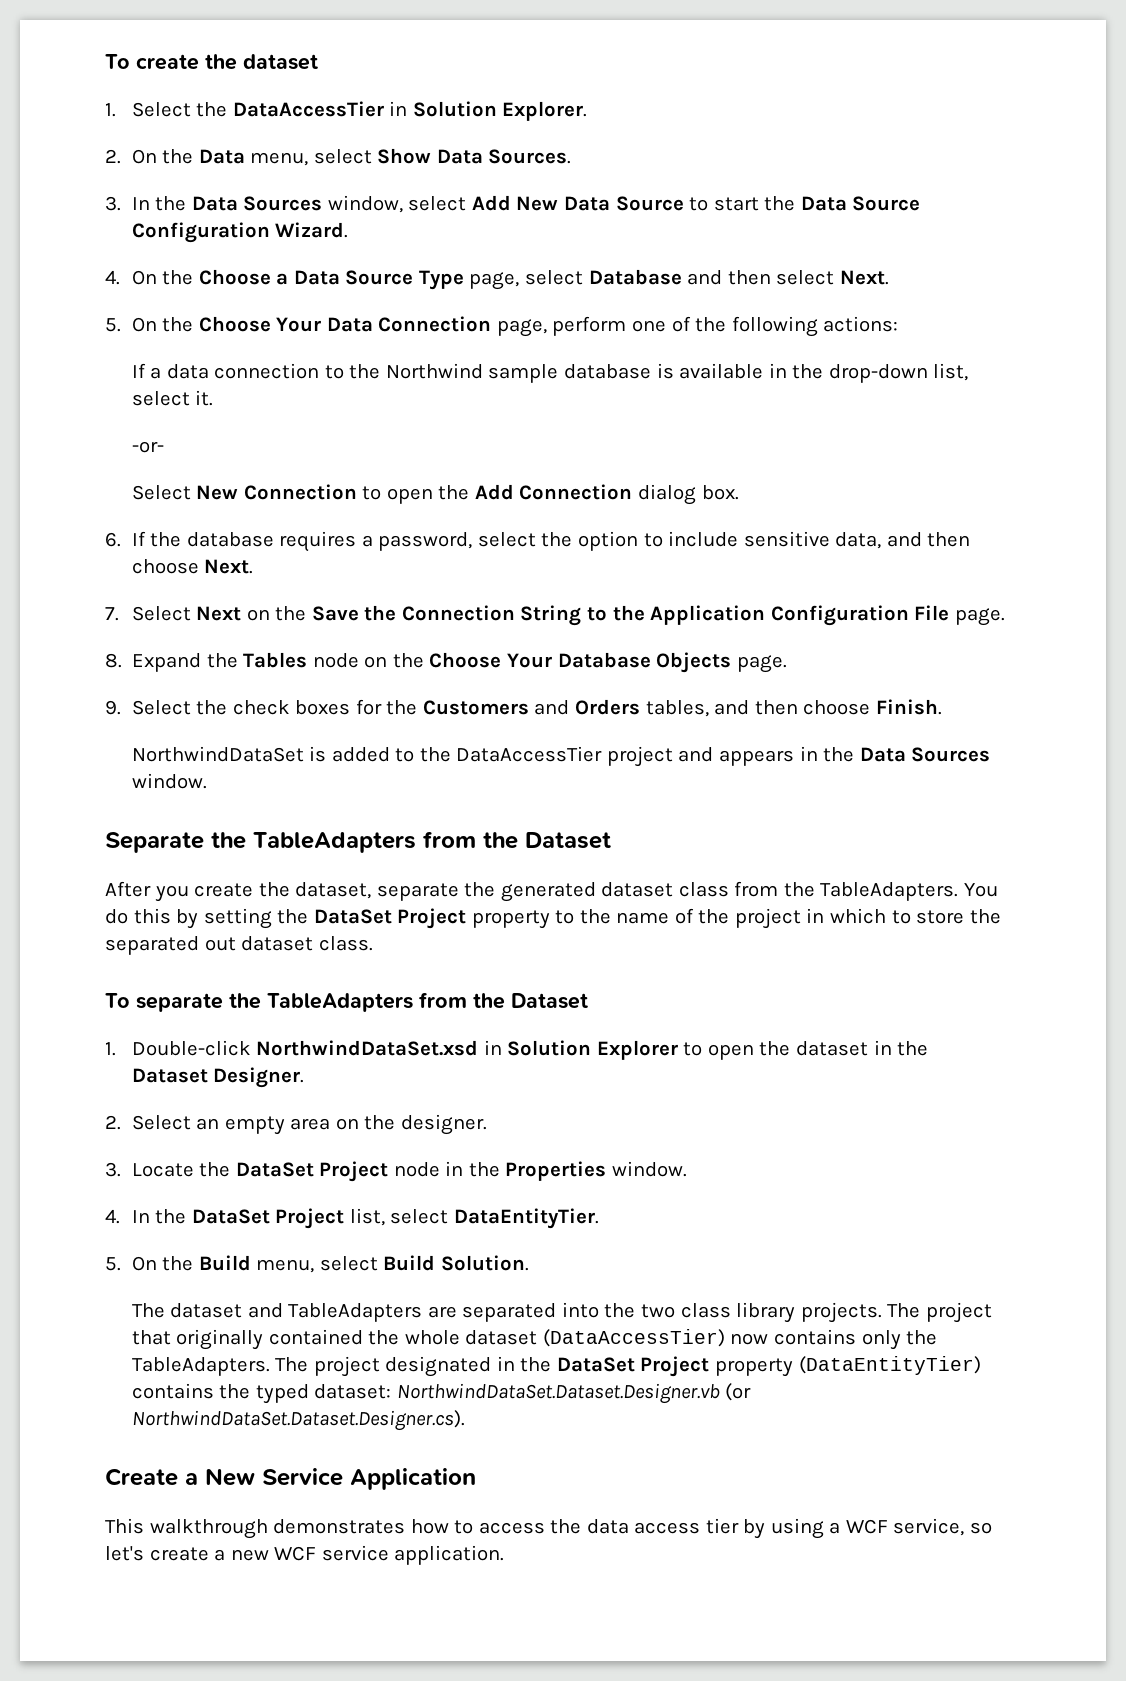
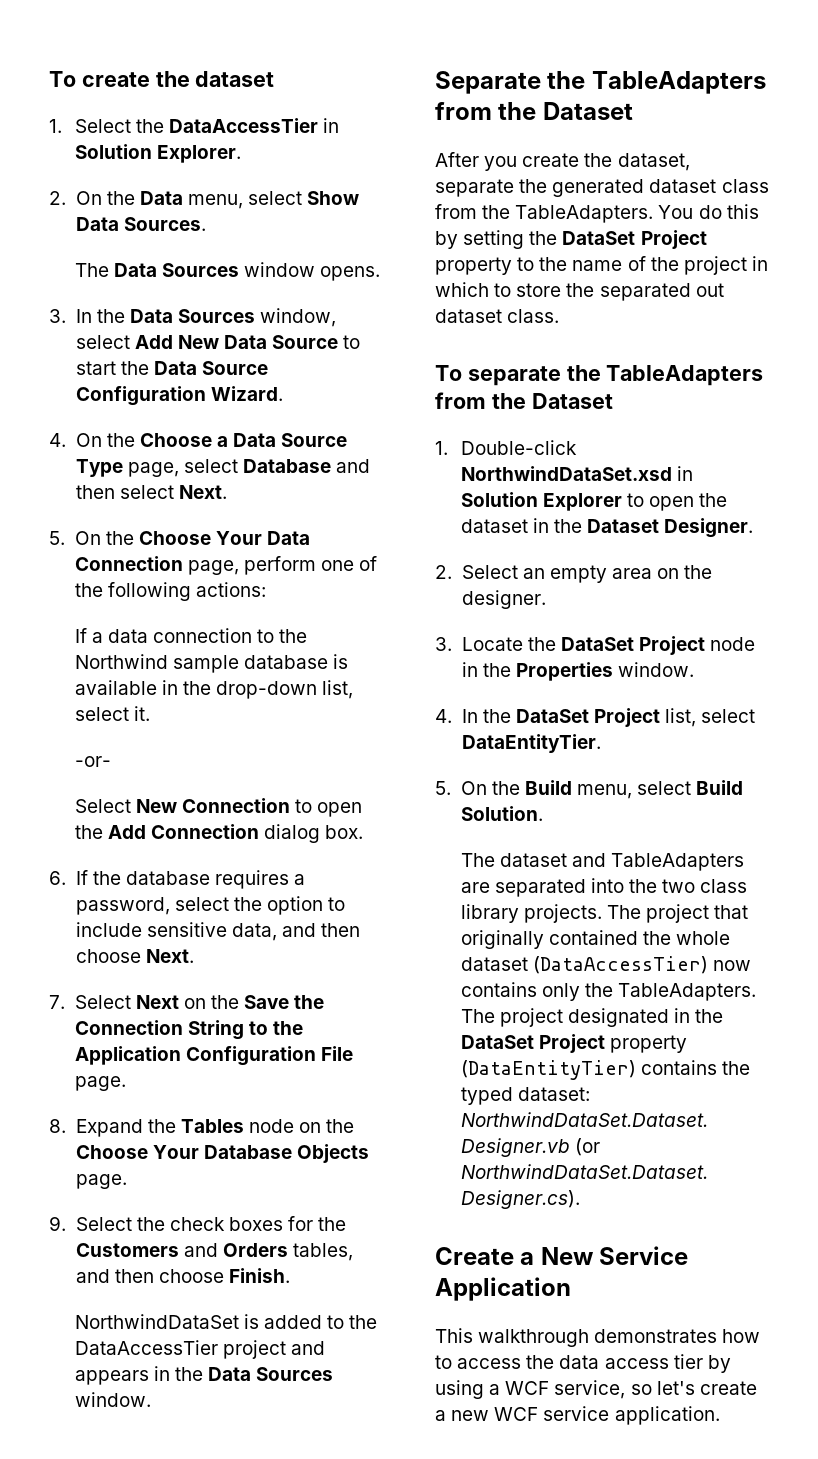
+ The Data Sources window opens.

